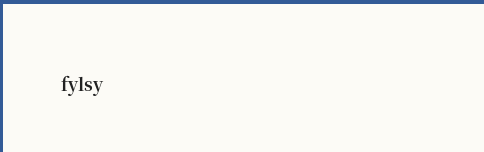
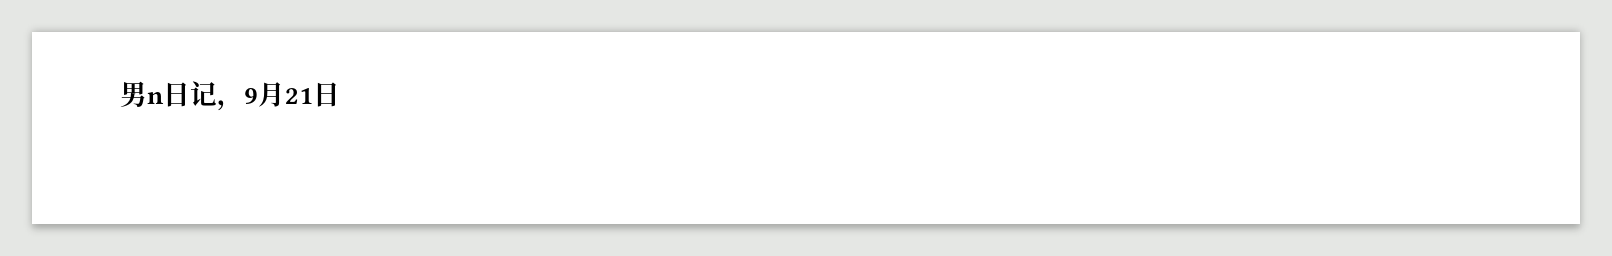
- fylsy
+ 男n日记，9月21日

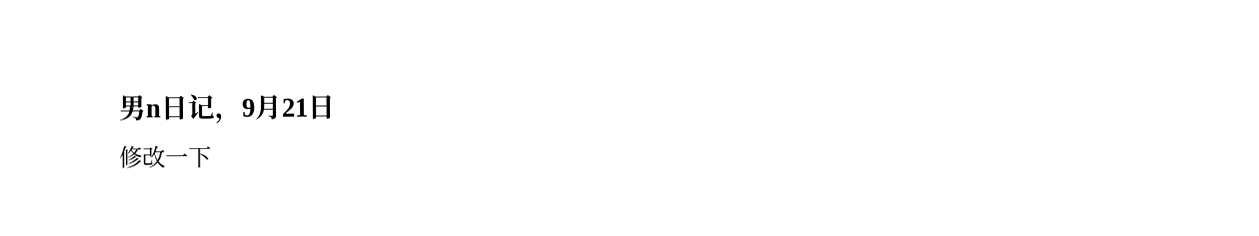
+ 修改一下

